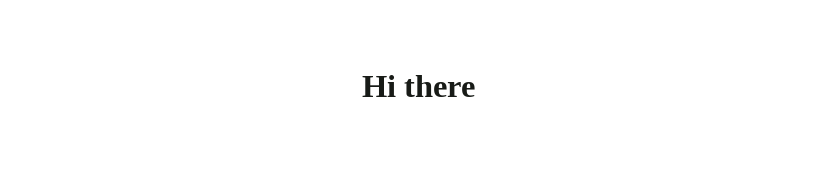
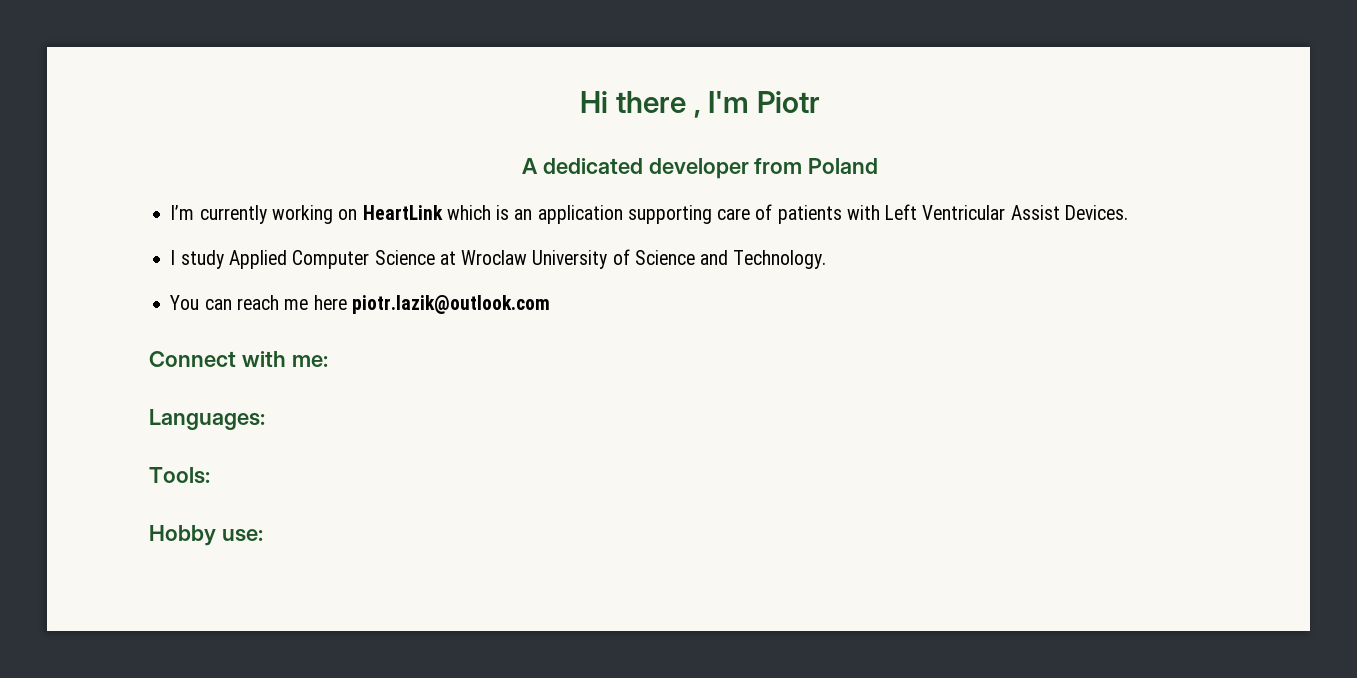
- Hi there
+ Hi there , I'm Piotr
+ A dedicated developer from Poland
+ I’m currently working on HeartLink which is an application supporting care of patients with Left Ventricular Assist Devices.
+ I study Applied Computer Science at Wroclaw University of Science and Technology.
+ You can reach me here piotr.lazik@outlook.com
+ Connect with me:
+ Languages:
+ Tools:
+ Hobby use:

